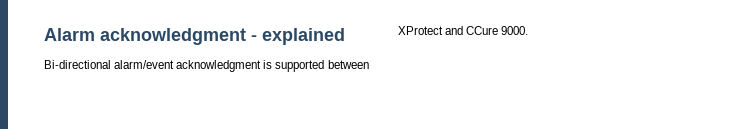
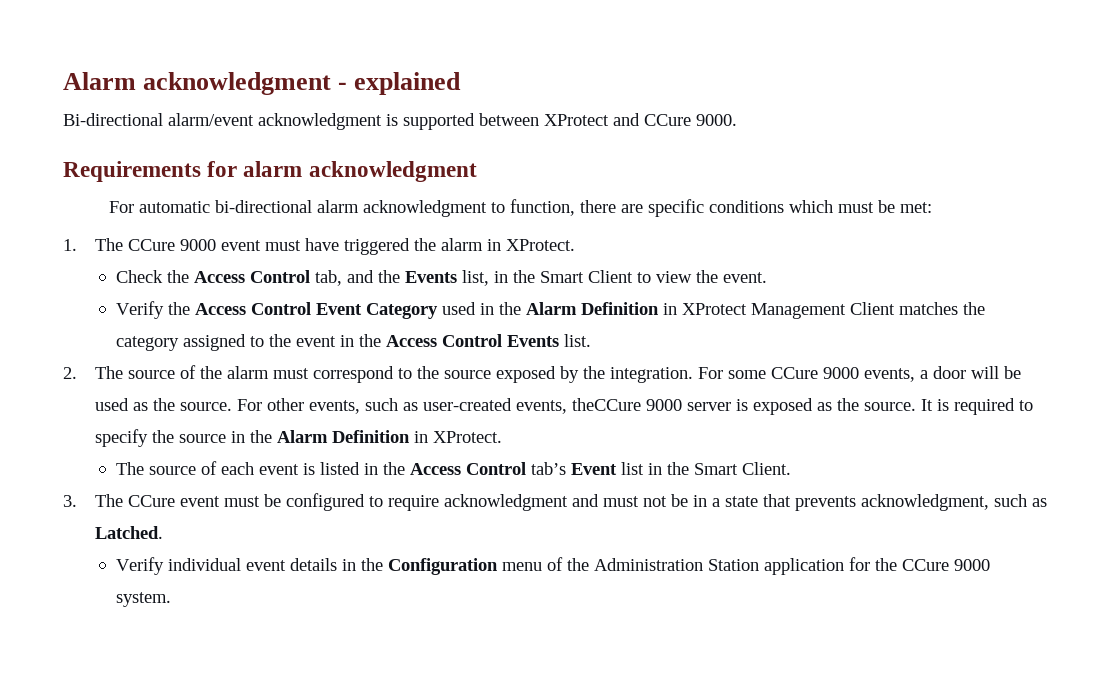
+ Requirements for alarm acknowledgment
+ For automatic bi-directional alarm acknowledgment to function, there are specific conditions which must be met:
+ 1. The CCure 9000 event must have triggered the alarm in XProtect.
+ Check the Access Control tab, and the Events list, in the Smart Client to view the event.
+ Verify the Access Control Event Category used in the Alarm Definition in XProtect Management Client matches the category assigned to the event in the Access Control Events list.
+ 2. The source of the alarm must correspond to the source exposed by the integration. For some CCure 9000 events, a door will be used as the source. For other events, such as user-created events, theCCure 9000 server is exposed as the source. It is required to specify the source in the Alarm Definition in XProtect.
+ The source of each event is listed in the Access Control tab’s Event list in the Smart Client.
+ 3. The CCure event must be configured to require acknowledgment and must not be in a state that prevents acknowledgment, such as Latched.
+ Verify individual event details in the Configuration menu of the Administration Station application for the CCure 9000 system.

